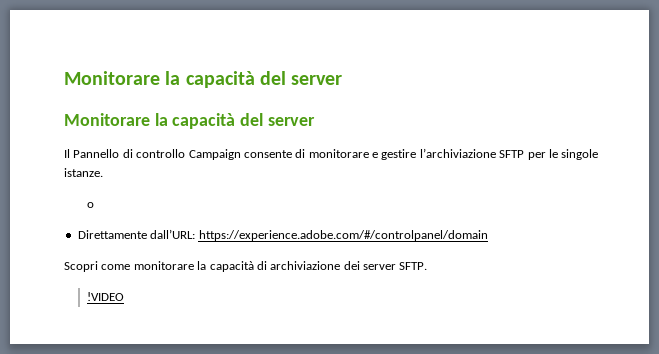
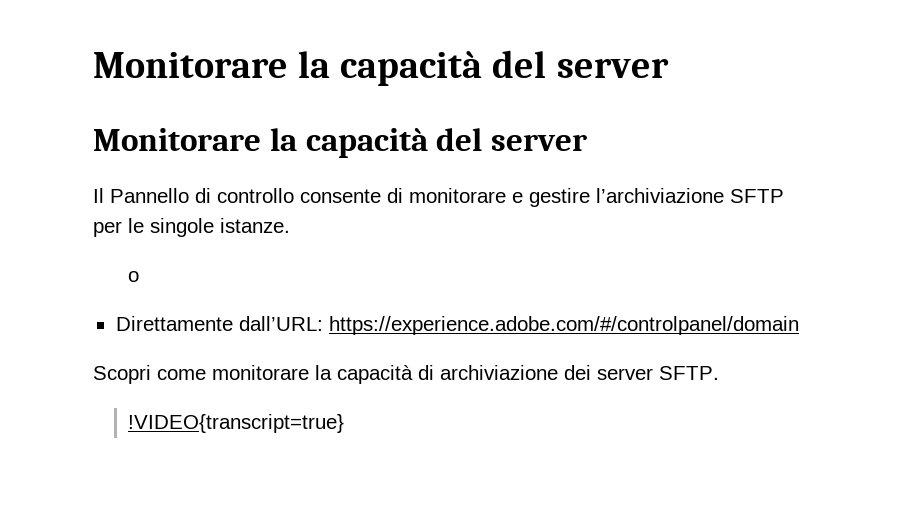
- Il Pannello di controllo Campaign consente di monitorare e gestire l’archiviazione SFTP per le singole istanze.
+ Il Pannello di controllo consente di monitorare e gestire l’archiviazione SFTP per le singole istanze.
- !VIDEO
+ !VIDEO{transcript=true}

